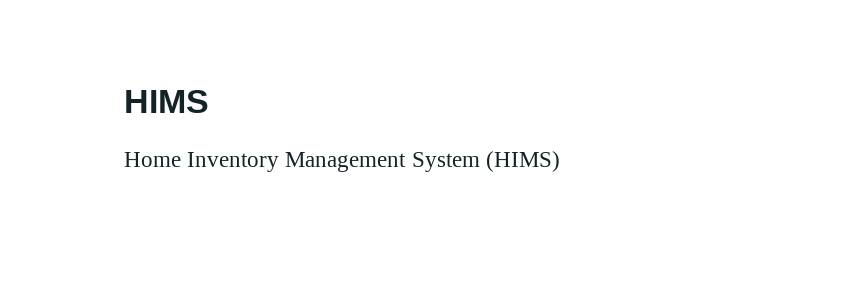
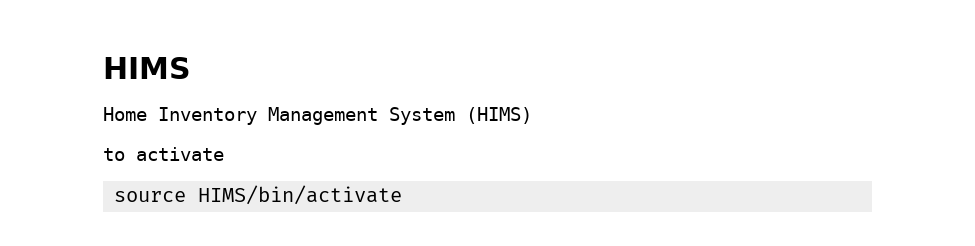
+ to activate
+ source HIMS/bin/activate

